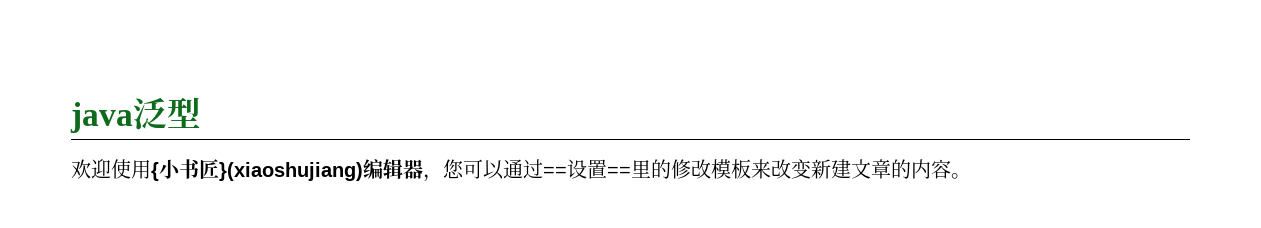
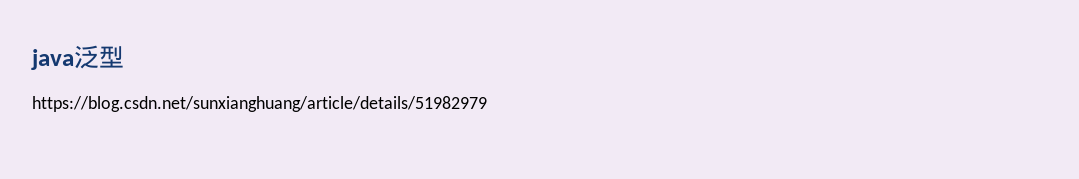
- 欢迎使用{小书匠}(xiaoshujiang)编辑器，您可以通过==设置==里的修改模板来改变新建文章的内容。
+ https://blog.csdn.net/sunxianghuang/article/details/51982979

